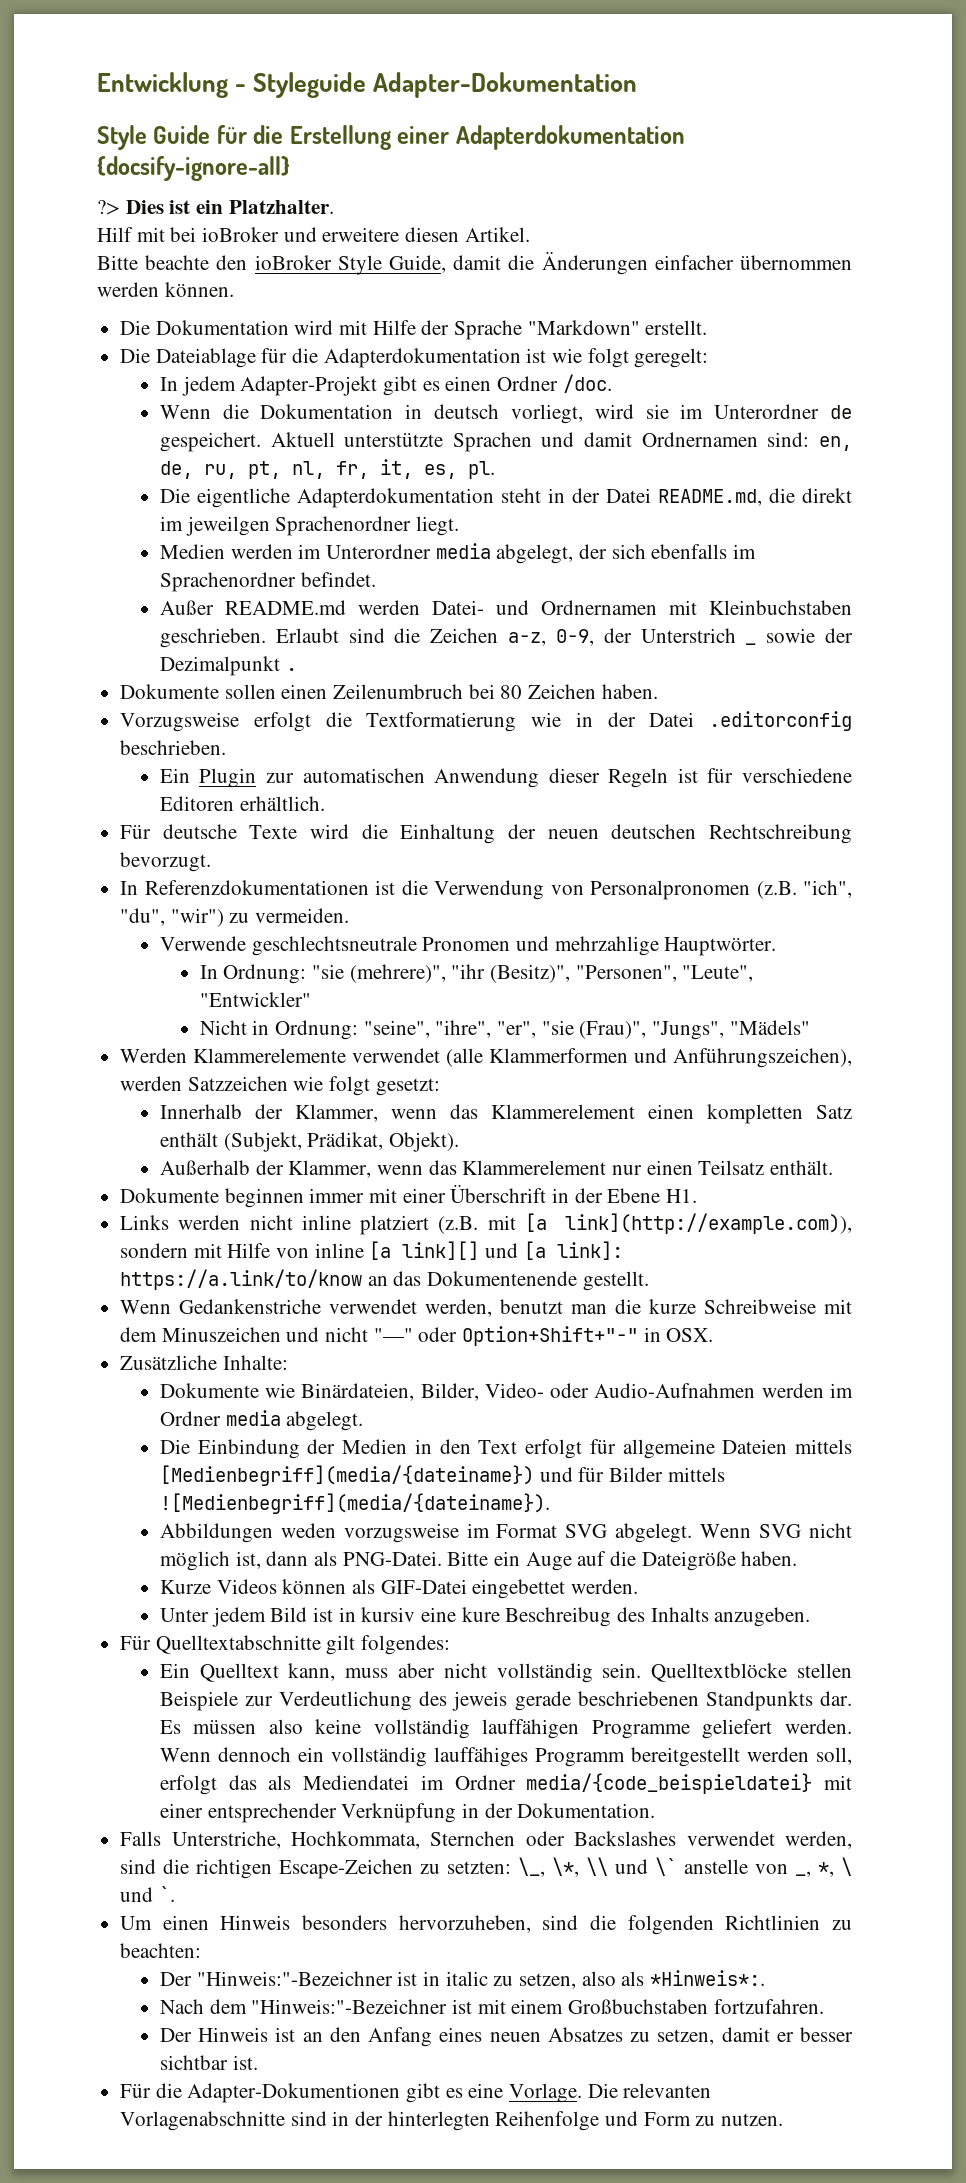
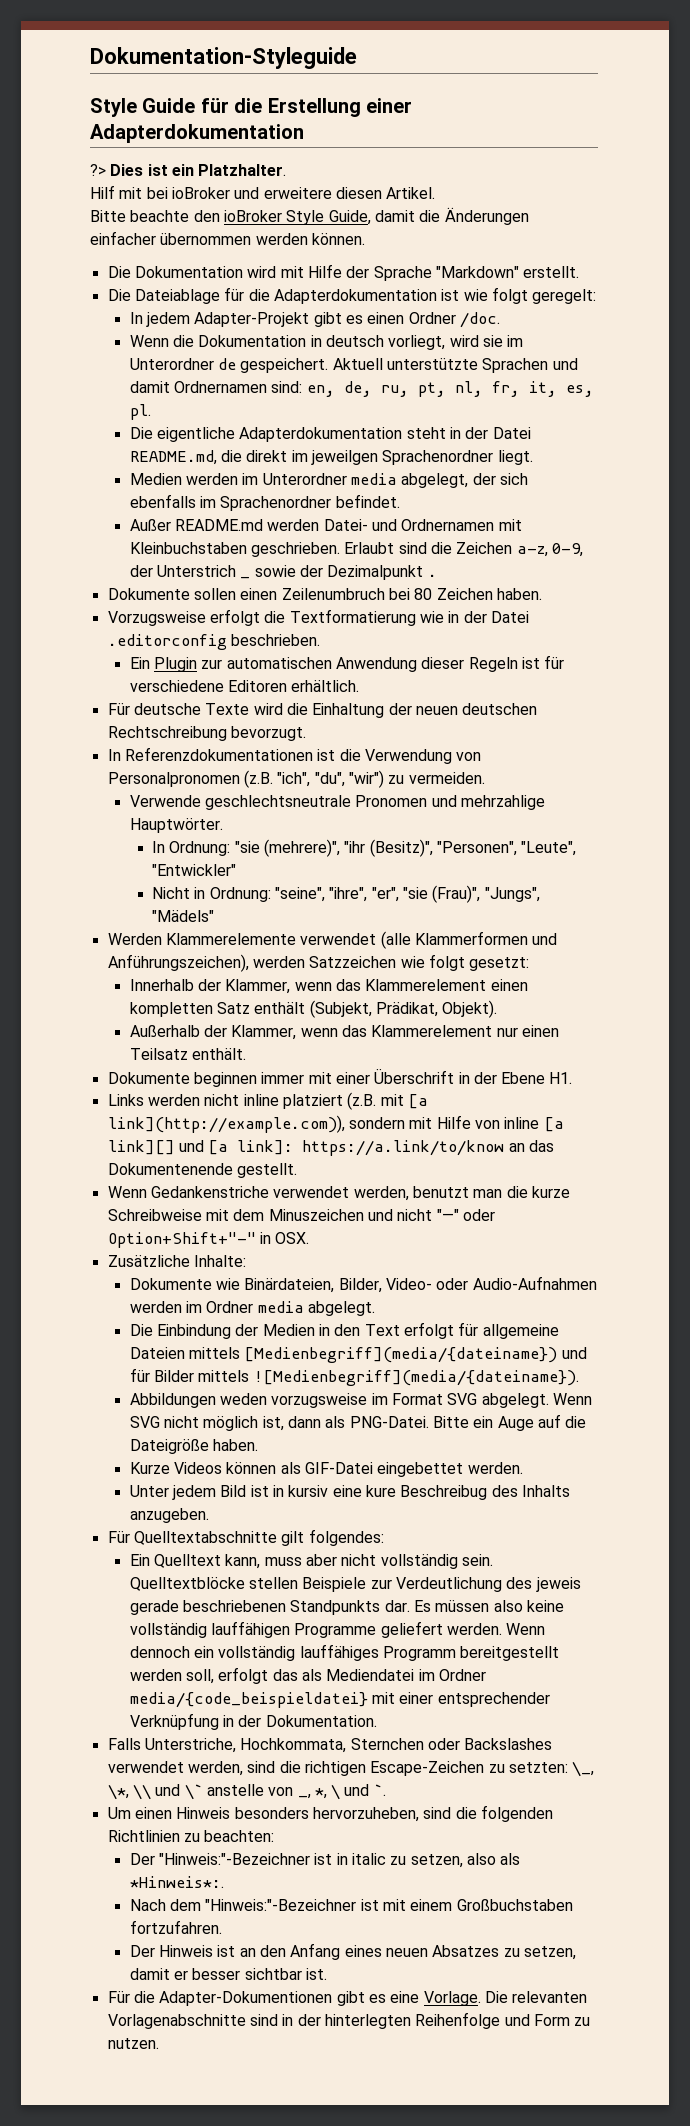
- Entwicklung - Styleguide Adapter-Dokumentation
+ Dokumentation-Styleguide
- Style Guide für die Erstellung einer Adapterdokumentation {docsify-ignore-all}
+ Style Guide für die Erstellung einer Adapterdokumentation

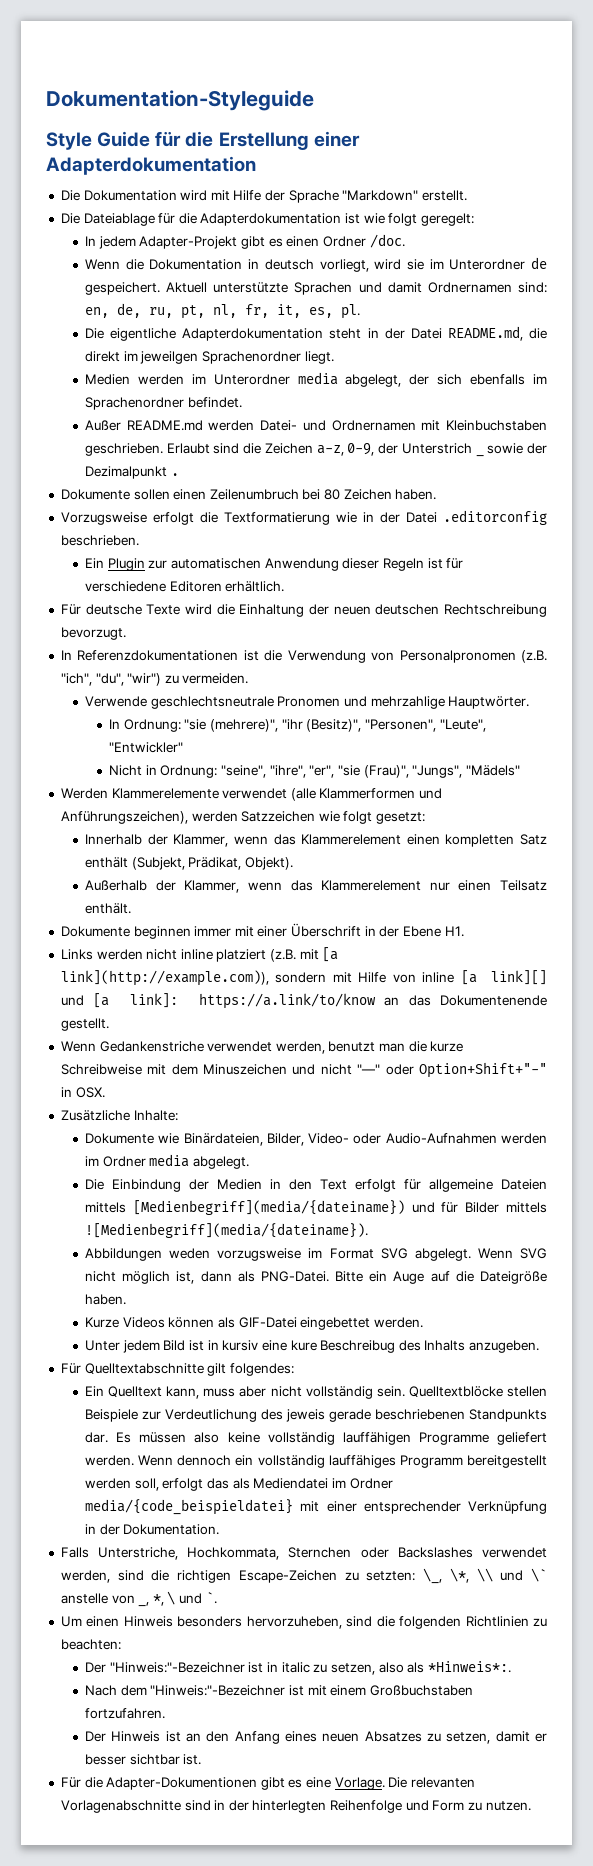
- ?> Dies ist ein Platzhalter.
- Hilf mit bei ioBroker und erweitere diesen Artikel.
- Bitte beachte den ioBroker Style Guide, damit die Änderungen einfacher übernommen werden können.

